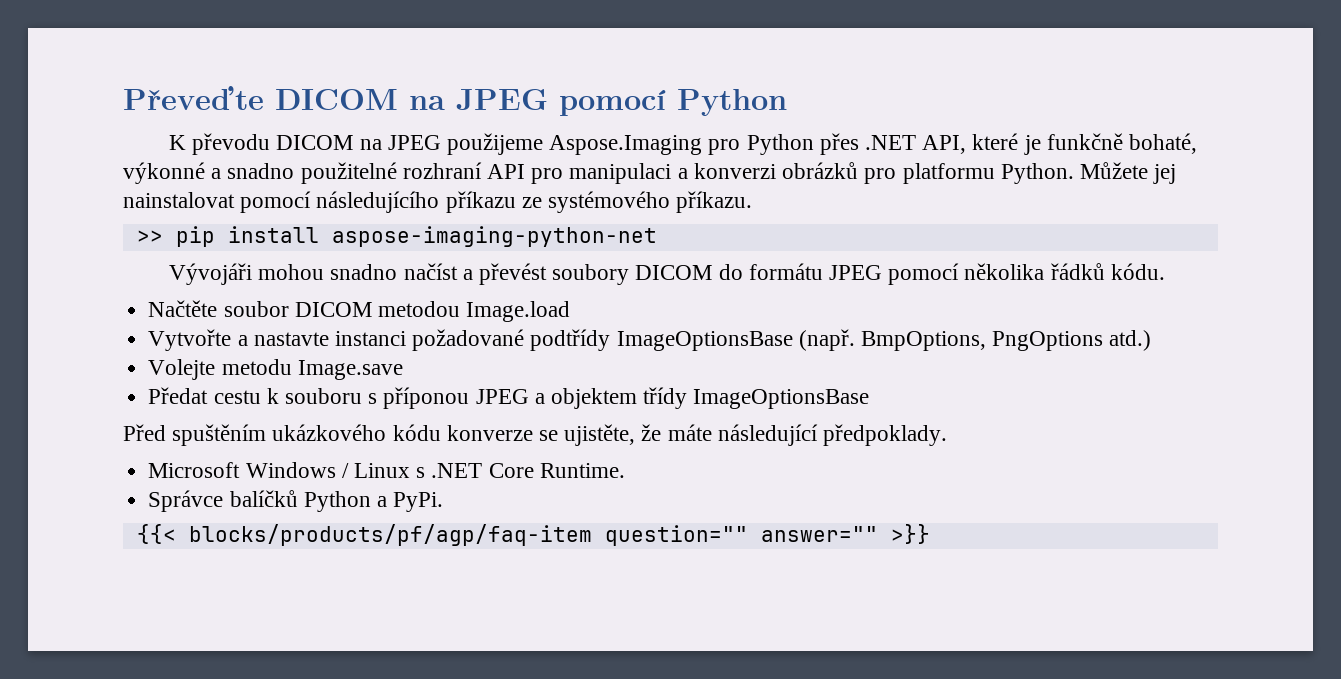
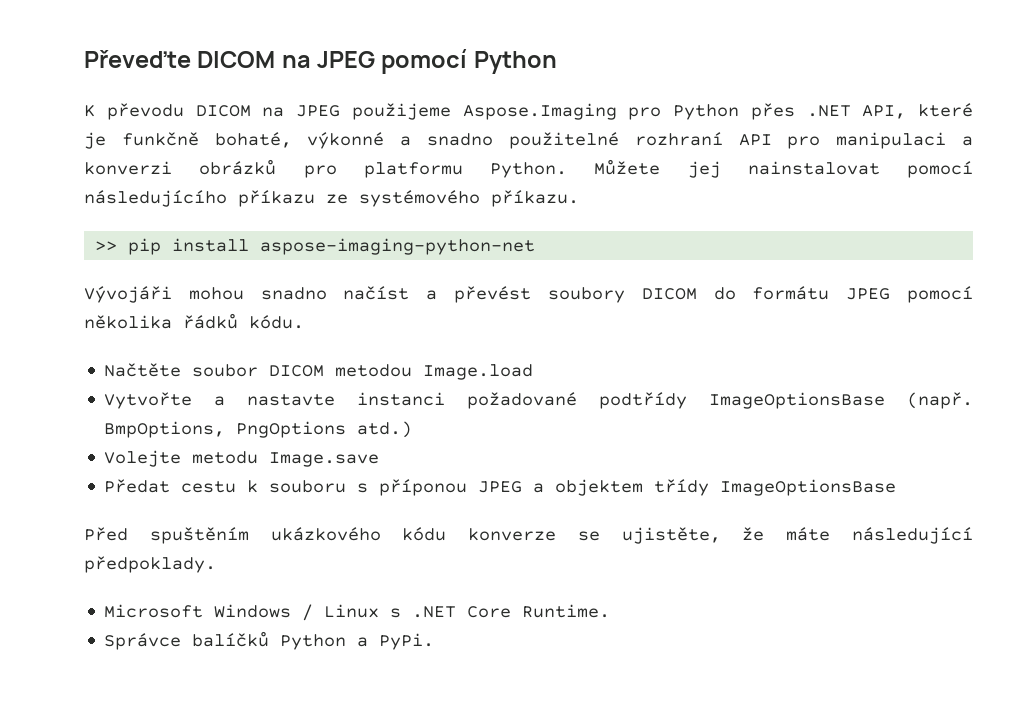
- {{< blocks/products/pf/agp/faq-item question="" answer="" >}}

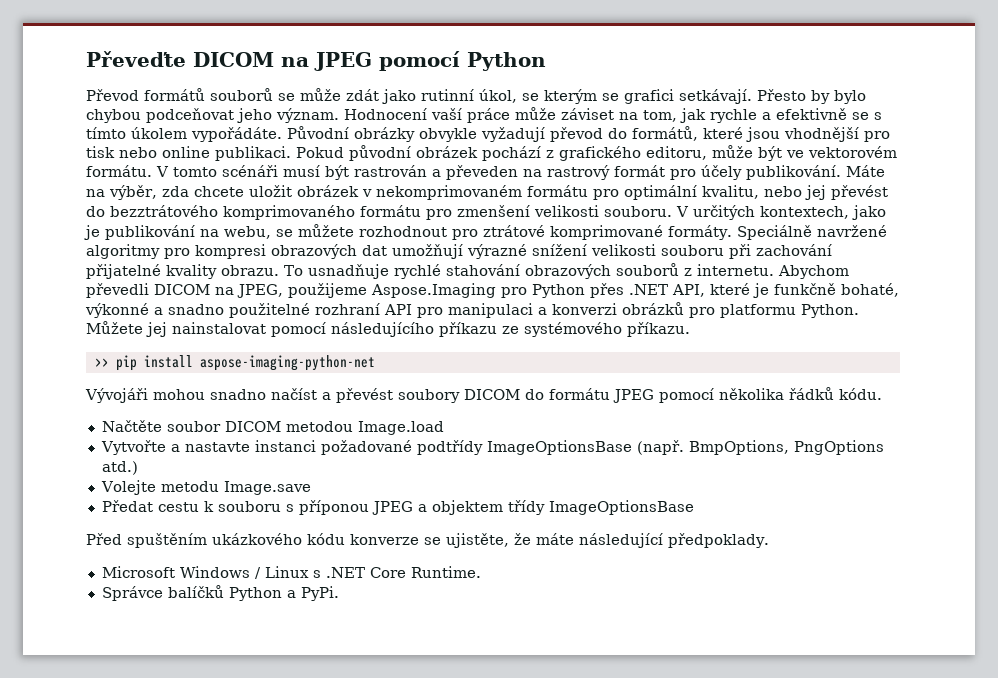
- K převodu DICOM na JPEG použijeme Aspose.Imaging pro Python přes .NET API, které je funkčně bohaté, výkonné a snadno použitelné rozhraní API pro manipulaci a konverzi obrázků pro platformu Python.
+ Převod formátů souborů se může zdát jako rutinní úkol, se kterým se grafici setkávají. Přesto by bylo chybou podceňovat jeho význam. Hodnocení vaší práce může záviset na tom, jak rychle a efektivně se s tímto úkolem vypořádáte. Původní obrázky obvykle vyžadují převod do formátů, které jsou vhodnější pro tisk nebo online publikaci. Pokud původní obrázek pochází z grafického editoru, může být ve vektorovém formátu. V tomto scénáři musí být rastrován a převeden na rastrový formát pro účely publikování. Máte na výběr, zda chcete uložit obrázek v nekomprimovaném formátu pro optimální kvalitu, nebo jej převést do bezztrátového komprimovaného formátu pro zmenšení velikosti souboru. V určitých kontextech, jako je publikování na webu, se můžete rozhodnout pro ztrátové komprimované formáty. Speciálně navržené algoritmy pro kompresi obrazových dat umožňují výrazné snížení velikosti souboru při zachování přijatelné kvality obrazu. To usnadňuje rychlé stahování obrazových souborů z internetu. Abychom převedli DICOM na JPEG, použijeme Aspose.Imaging pro Python přes .NET API, které je funkčně bohaté, výkonné a snadno použitelné rozhraní API pro manipulaci a konverzi obrázků pro platformu Python.

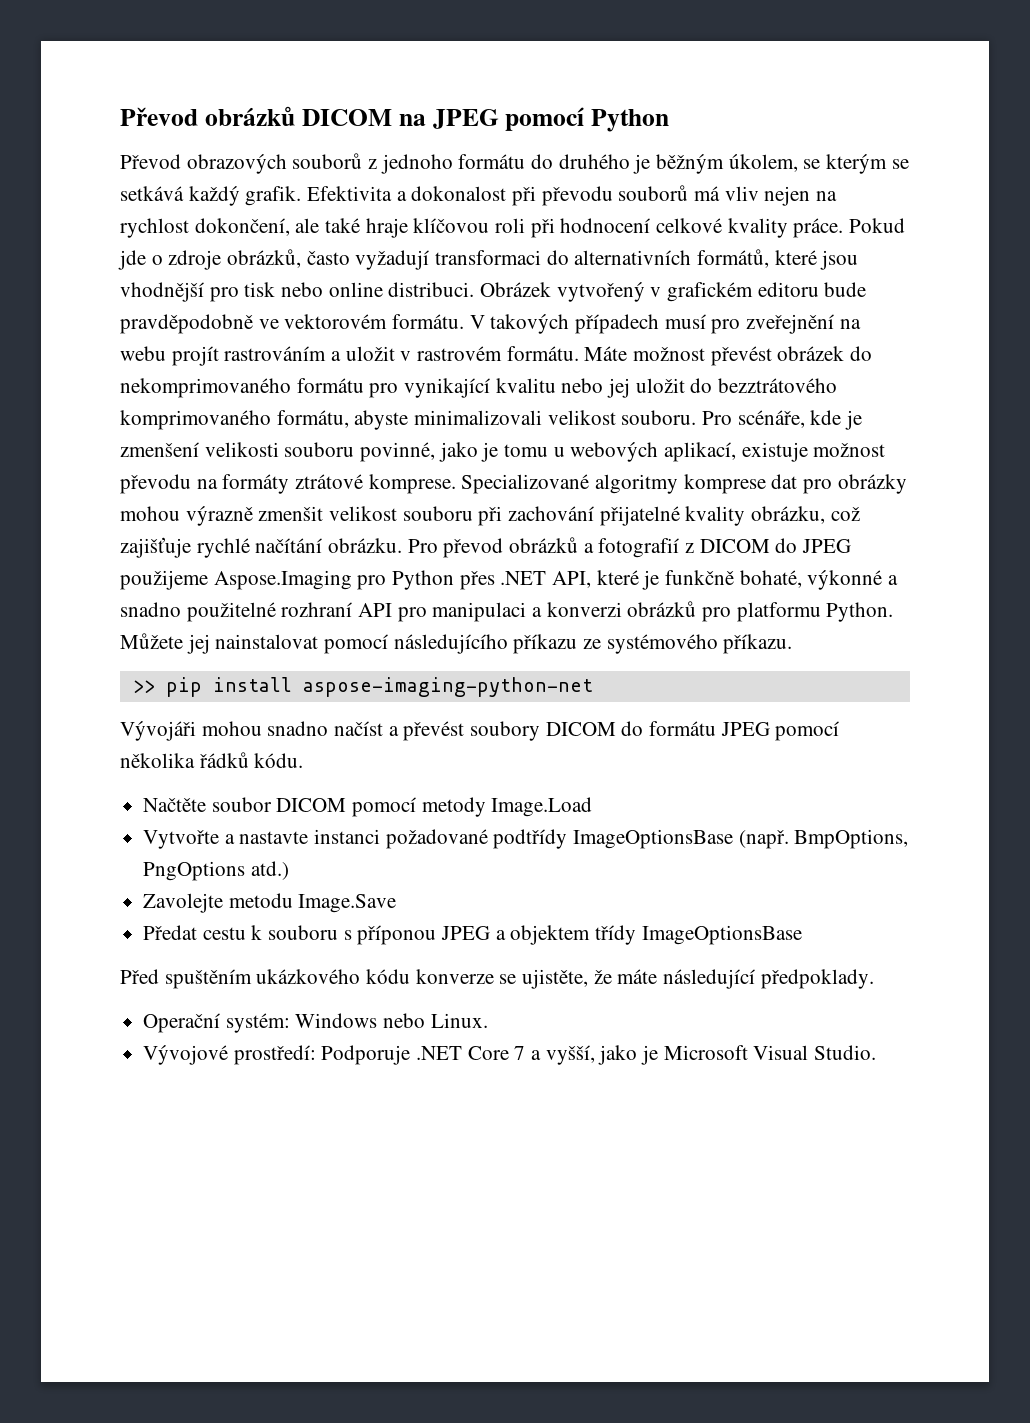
- Převeďte DICOM na JPEG pomocí Python
+ Převod obrázků DICOM na JPEG pomocí Python
- Převod formátů souborů se může zdát jako rutinní úkol, se kterým se grafici setkávají. Přesto by bylo chybou podceňovat jeho význam. Hodnocení vaší práce může záviset na tom, jak rychle a efektivně se s tímto úkolem vypořádáte. Původní obrázky obvykle vyžadují převod do formátů, které jsou vhodnější pro tisk nebo online publikaci. Pokud původní obrázek pochází z grafického editoru, může být ve vektorovém formátu. V tomto scénáři musí být rastrován a převeden na rastrový formát pro účely publikování. Máte na výběr, zda chcete uložit obrázek v nekomprimovaném formátu pro optimální kvalitu, nebo jej převést do bezztrátového komprimovaného formátu pro zmenšení velikosti souboru. V určitých kontextech, jako je publikování na webu, se můžete rozhodnout pro ztrátové komprimované formáty. Speciálně navržené algoritmy pro kompresi obrazových dat umožňují výrazné snížení velikosti souboru při zachování přijatelné kvality obrazu. To usnadňuje rychlé stahování obrazových souborů z internetu. Abychom převedli DICOM na JPEG, použijeme Aspose.Imaging pro Python přes .NET API, které je funkčně bohaté, výkonné a snadno použitelné rozhraní API pro manipulaci a konverzi obrázků pro platformu Python.
+ Převod obrazových souborů z jednoho formátu do druhého je běžným úkolem, se kterým se setkává každý grafik. Efektivita a dokonalost při převodu souborů má vliv nejen na rychlost dokončení, ale také hraje klíčovou roli při hodnocení celkové kvality práce. Pokud jde o zdroje obrázků, často vyžadují transformaci do alternativních formátů, které jsou vhodnější pro tisk nebo online distribuci. Obrázek vytvořený v grafickém editoru bude pravděpodobně ve vektorovém formátu. V takových případech musí pro zveřejnění na webu projít rastrováním a uložit v rastrovém formátu. Máte možnost převést obrázek do nekomprimovaného formátu pro vynikající kvalitu nebo jej uložit do bezztrátového komprimovaného formátu, abyste minimalizovali velikost souboru. Pro scénáře, kde je zmenšení velikosti souboru povinné, jako je tomu u webových aplikací, existuje možnost převodu na formáty ztrátové komprese. Specializované algoritmy komprese dat pro obrázky mohou výrazně zmenšit velikost souboru při zachování přijatelné kvality obrázku, což zajišťuje rychlé načítání obrázku. Pro převod obrázků a fotografií z DICOM do JPEG použijeme Aspose.Imaging pro Python přes .NET API, které je funkčně bohaté, výkonné a snadno použitelné rozhraní API pro manipulaci a konverzi obrázků pro platformu Python.
- Načtěte soubor DICOM metodou Image.load
+ Načtěte soubor DICOM pomocí metody Image.Load
- Volejte metodu Image.save
+ Zavolejte metodu Image.Save
- Microsoft Windows / Linux s .NET Core Runtime.
- Správce balíčků Python a PyPi.
+ Operační systém: Windows nebo Linux.
+ Vývojové prostředí: Podporuje .NET Core 7 a vyšší, jako je Microsoft Visual Studio.

